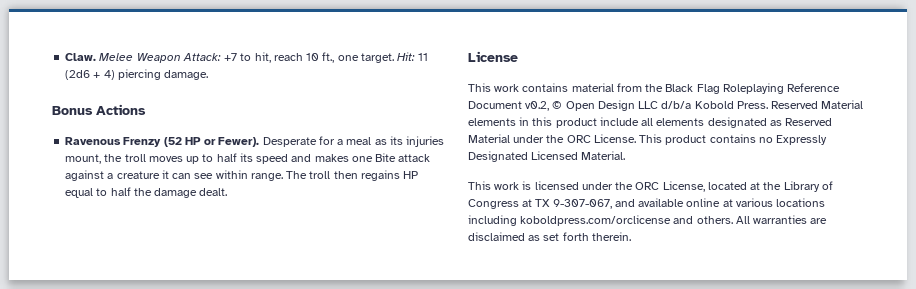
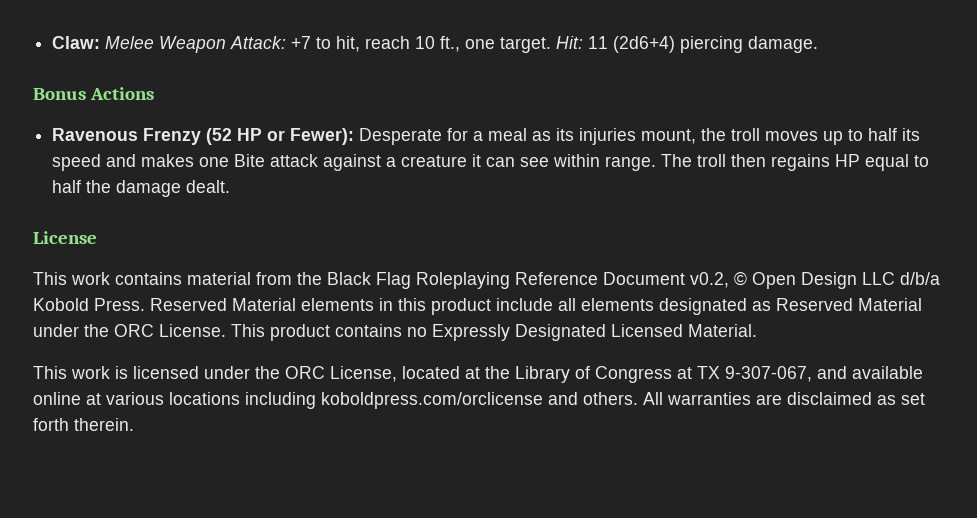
- Claw. Melee Weapon Attack: +7 to hit, reach 10 ft., one target.
+ Claw: Melee Weapon Attack: +7 to hit, reach 10 ft., one target.
- Hit: 11 (2d6 + 4) piercing damage.
+ Hit: 11 (2d6+4) piercing damage.
- Ravenous Frenzy (52 HP or Fewer). Desperate for a meal as its injuries mount, the troll moves up to half its speed and makes one Bite attack against a creature it can see within range.
+ Ravenous Frenzy (52 HP or Fewer): Desperate for a meal as its injuries mount, the troll moves up to half its speed and makes one Bite attack against a creature it can see within range.

